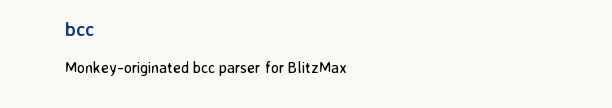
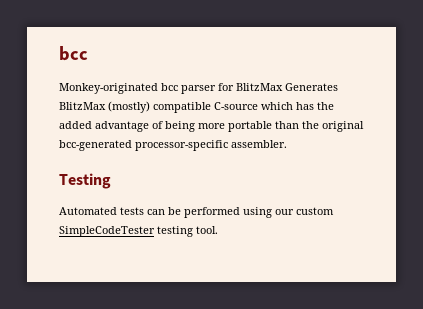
- Monkey-originated bcc parser for BlitzMax
+ Monkey-originated bcc parser for BlitzMax Generates BlitzMax (mostly) compatible C-source which has the added advantage of being more portable than the original bcc-generated processor-specific assembler.
+ Testing
+ Automated tests can be performed using our custom SimpleCodeTester testing tool.

